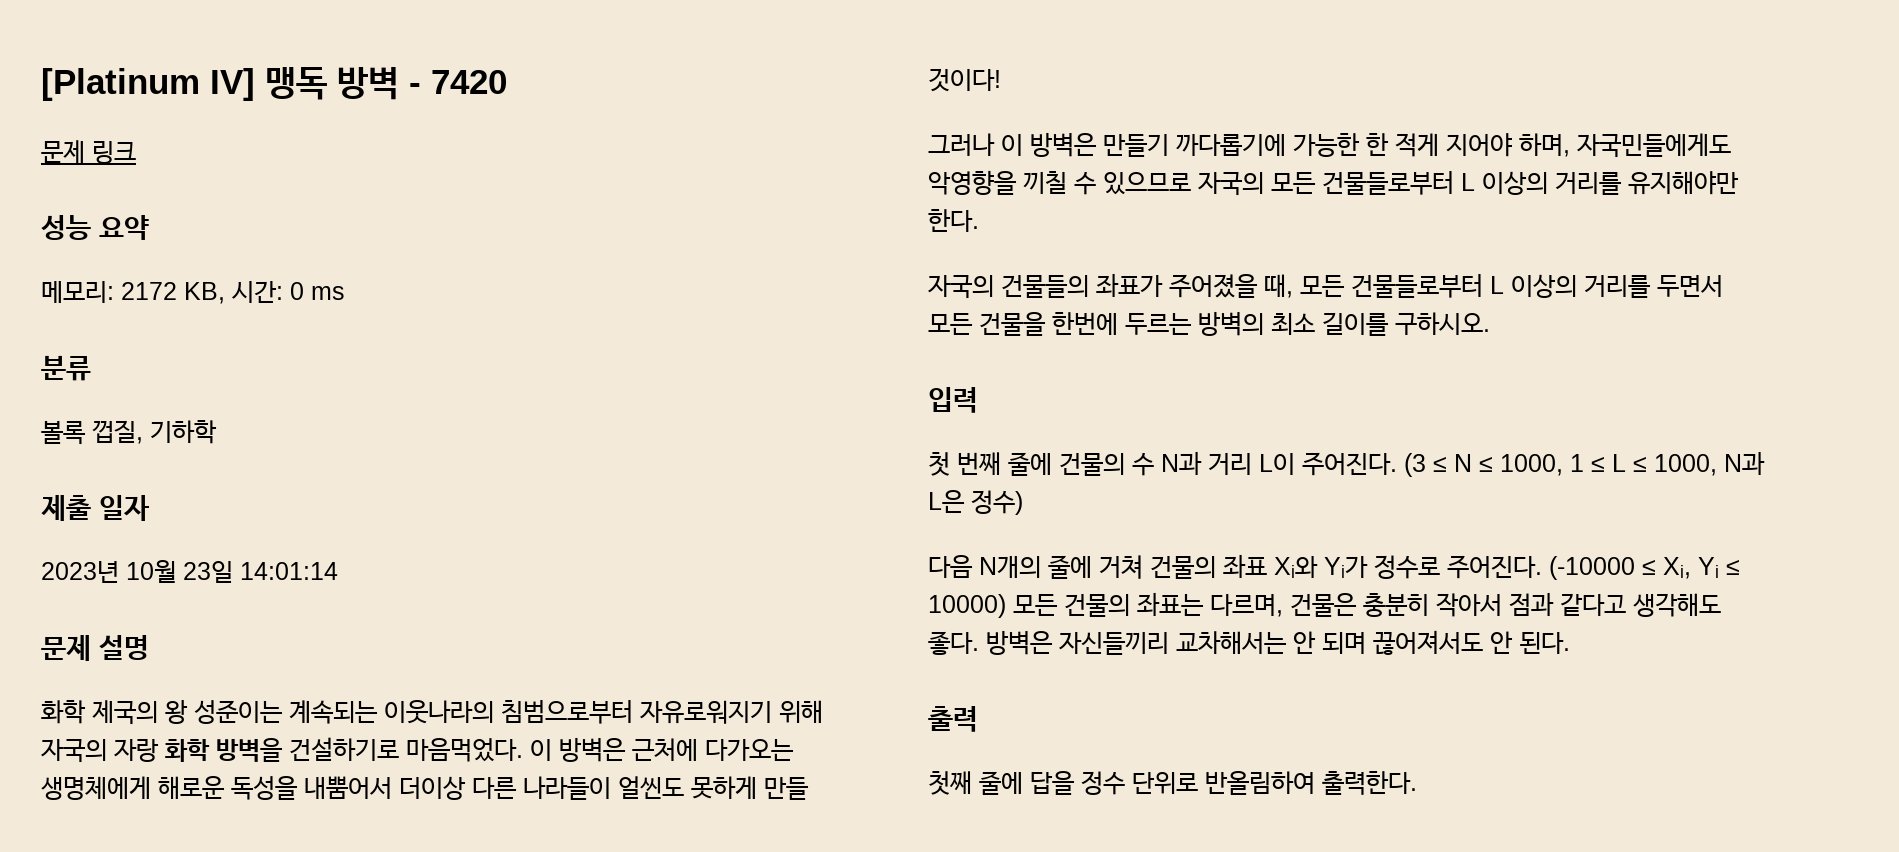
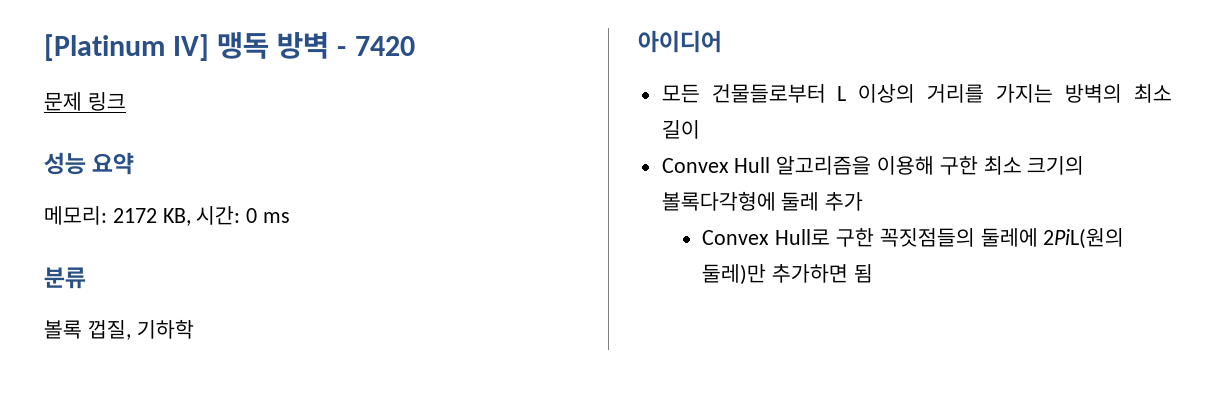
- 제출 일자
- 2023년 10월 23일 14:01:14
- 문제 설명
- 화학 제국의 왕 성준이는 계속되는 이웃나라의 침범으로부터 자유로워지기 위해 자국의 자랑 화학 방벽을 건설하기로 마음먹었다. 이 방벽은 근처에 다가오는 생명체에게 해로운 독성을 내뿜어서 더이상 다른 나라들이 얼씬도 못하게 만들 것이다!
- 그러나 이 방벽은 만들기 까다롭기에 가능한 한 적게 지어야 하며, 자국민들에게도 악영향을 끼칠 수 있으므로 자국의 모든 건물들로부터 L 이상의 거리를 유지해야만 한다.
- 자국의 건물들의 좌표가 주어졌을 때, 모든 건물들로부터 L 이상의 거리를 두면서 모든 건물을 한번에 두르는 방벽의 최소 길이를 구하시오.
- 입력
- 첫 번째 줄에 건물의 수 N과 거리 L이 주어진다. (3 ≤ N ≤ 1000, 1 ≤ L ≤ 1000, N과 L은 정수)
- 다음 N개의 줄에 거쳐 건물의 좌표 Xi와 Yi가 정수로 주어진다. (-10000 ≤ Xi, Yi ≤ 10000) 모든 건물의 좌표는 다르며, 건물은 충분히 작아서 점과 같다고 생각해도 좋다. 방벽은 자신들끼리 교차해서는 안 되며 끊어져서도 안 된다.
- 출력
- 첫째 줄에 답을 정수 단위로 반올림하여 출력한다.
+ 아이디어
+ 모든 건물들로부터 L 이상의 거리를 가지는 방벽의 최소 길이
+ Convex Hull 알고리즘을 이용해 구한 최소 크기의 볼록다각형에 둘레 추가
+ Convex Hull로 구한 꼭짓점들의 둘레에 2PiL(원의 둘레)만 추가하면 됨

